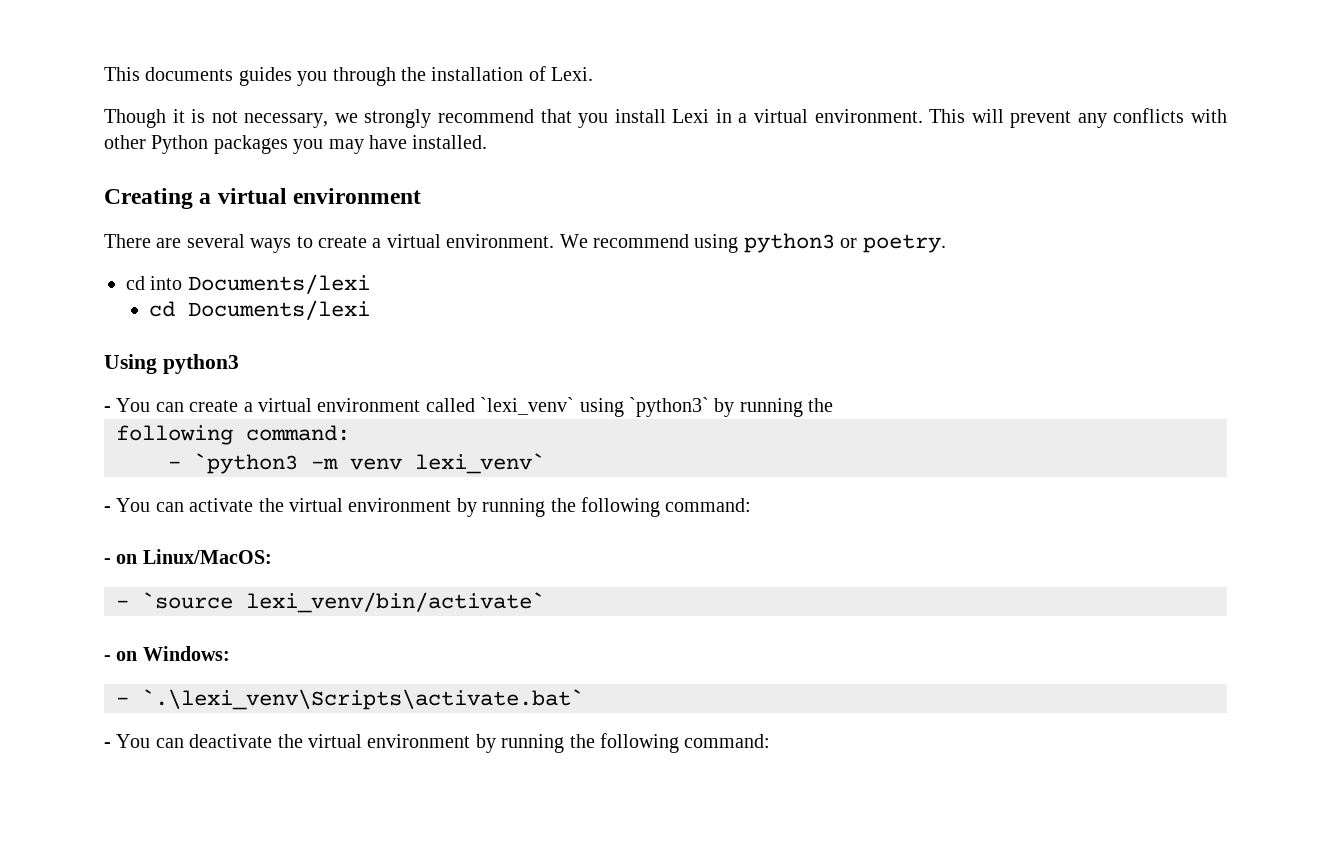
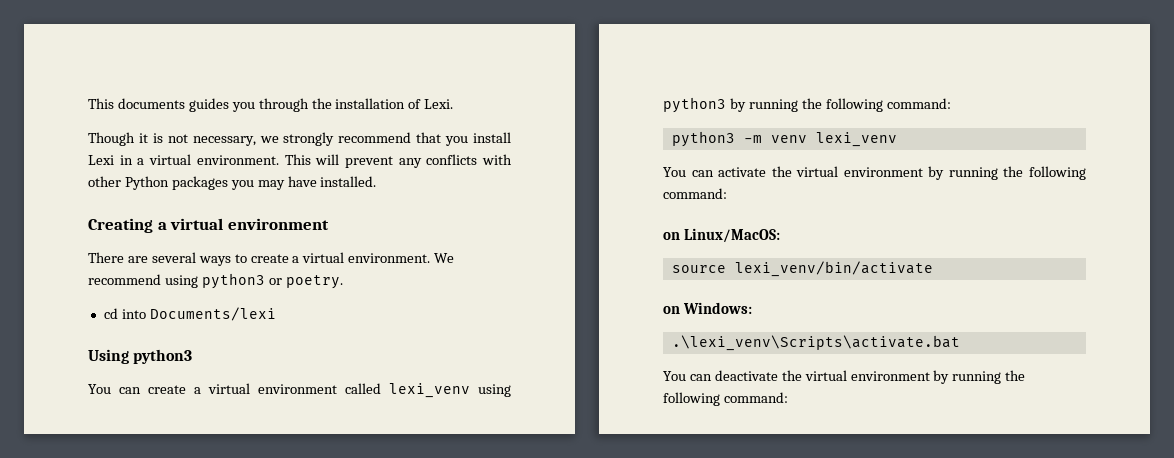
- cd Documents/lexi
- - You can create a virtual environment called `lexi_venv` using `python3` by running the
- following command:
- - `python3 -m venv lexi_venv`
- - You can activate the virtual environment by running the following command:
+ You can create a virtual environment called lexi_venv using python3 by running the following command:
+ python3 -m venv lexi_venv
+ You can activate the virtual environment by running the following command:
- - on Linux/MacOS:
+ on Linux/MacOS:
- - `source lexi_venv/bin/activate`
- - on Windows:
+ source lexi_venv/bin/activate
+ on Windows:
- - `.\lexi_venv\Scripts\activate.bat`
- - You can deactivate the virtual environment by running the following command:
+ .\lexi_venv\Scripts\activate.bat
+ You can deactivate the virtual environment by running the following command:

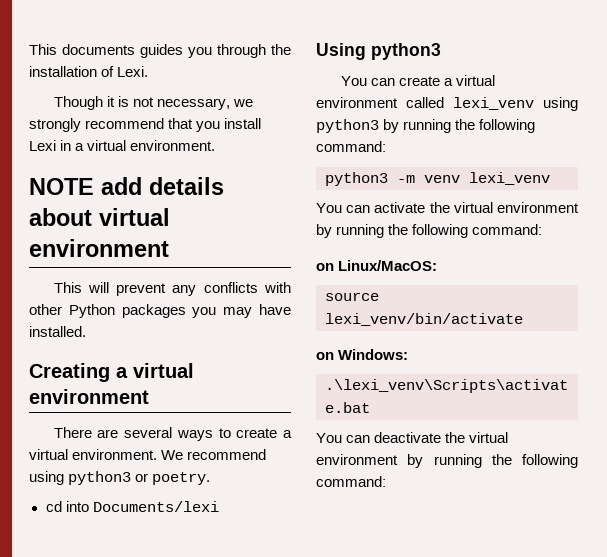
- Though it is not necessary, we strongly recommend that you install Lexi in a virtual environment. This will prevent any conflicts with other Python packages you may have installed.
+ Though it is not necessary, we strongly recommend that you install Lexi in a virtual environment.
+ NOTE add details about virtual environment
+ This will prevent any conflicts with other Python packages you may have installed.

